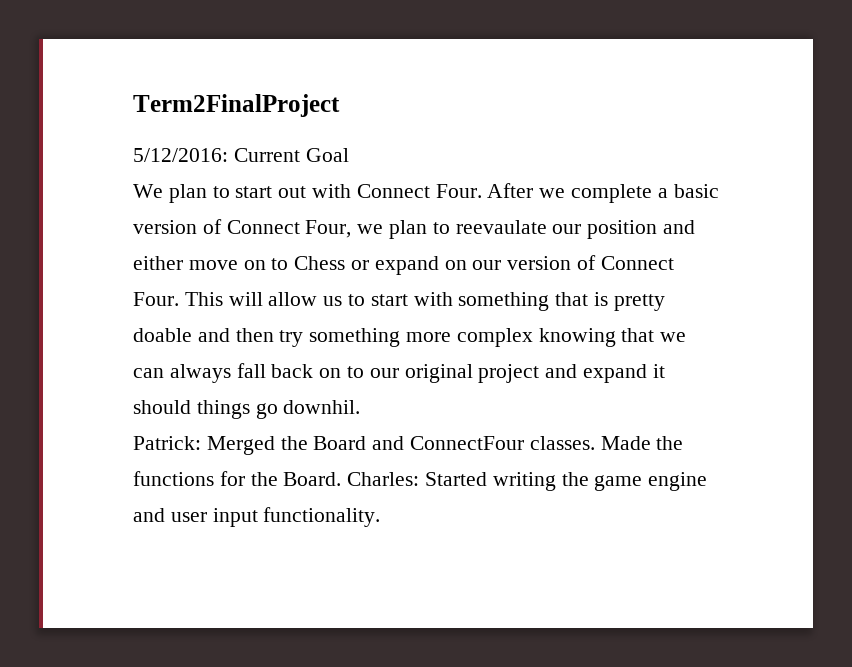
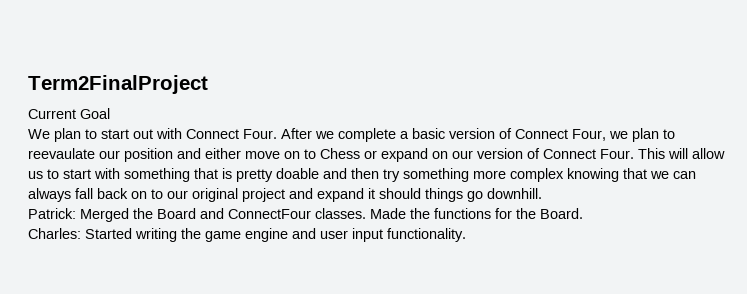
- 5/12/2016: Current Goal
+ Current Goal
- This will allow us to start with something that is pretty doable and then try something more complex knowing that we can always fall back on to our original project and expand it should things go downhil.
+ This will allow us to start with something that is pretty doable and then try something more complex knowing that we can always fall back on to our original project and expand it should things go downhill.
- Made the functions for the Board. Charles: Started writing the game engine and user input functionality.
+ Made the functions for the Board.
+ Charles: Started writing the game engine and user input functionality.

